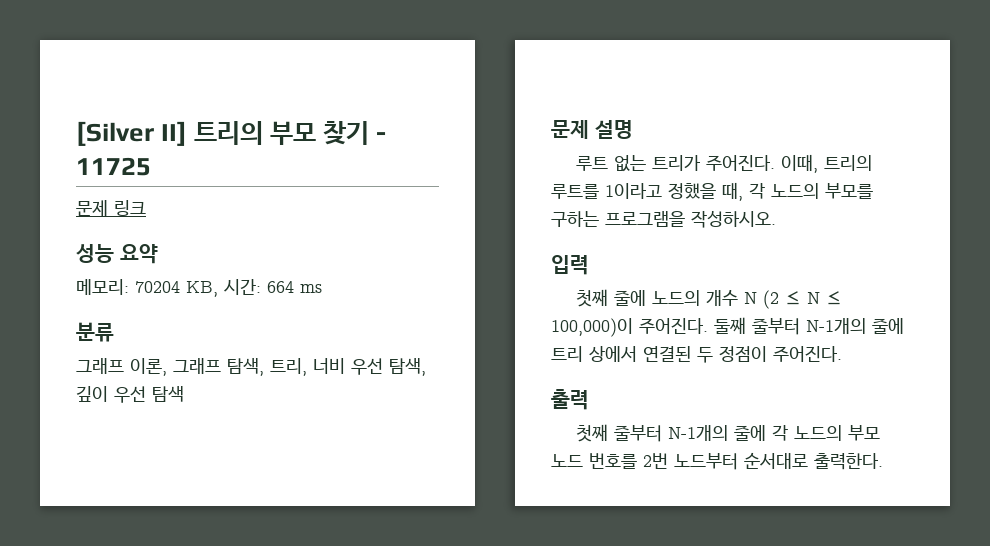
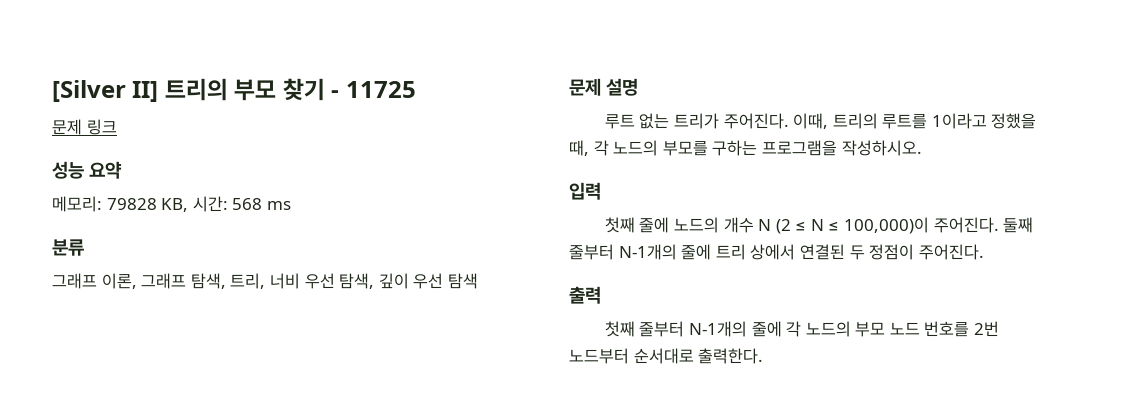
- 메모리: 70204 KB, 시간: 664 ms
+ 메모리: 79828 KB, 시간: 568 ms

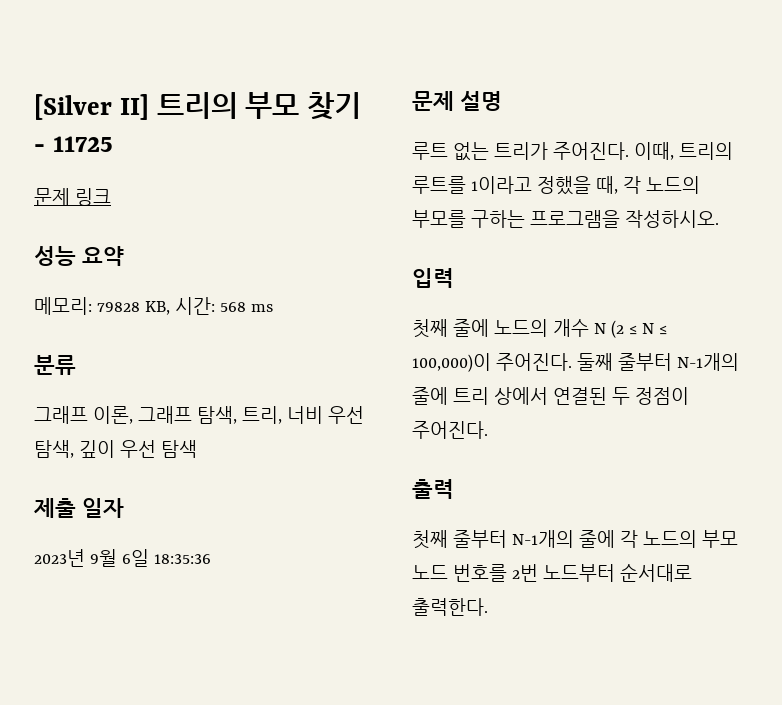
+ 제출 일자
+ 2023년 9월 6일 18:35:36

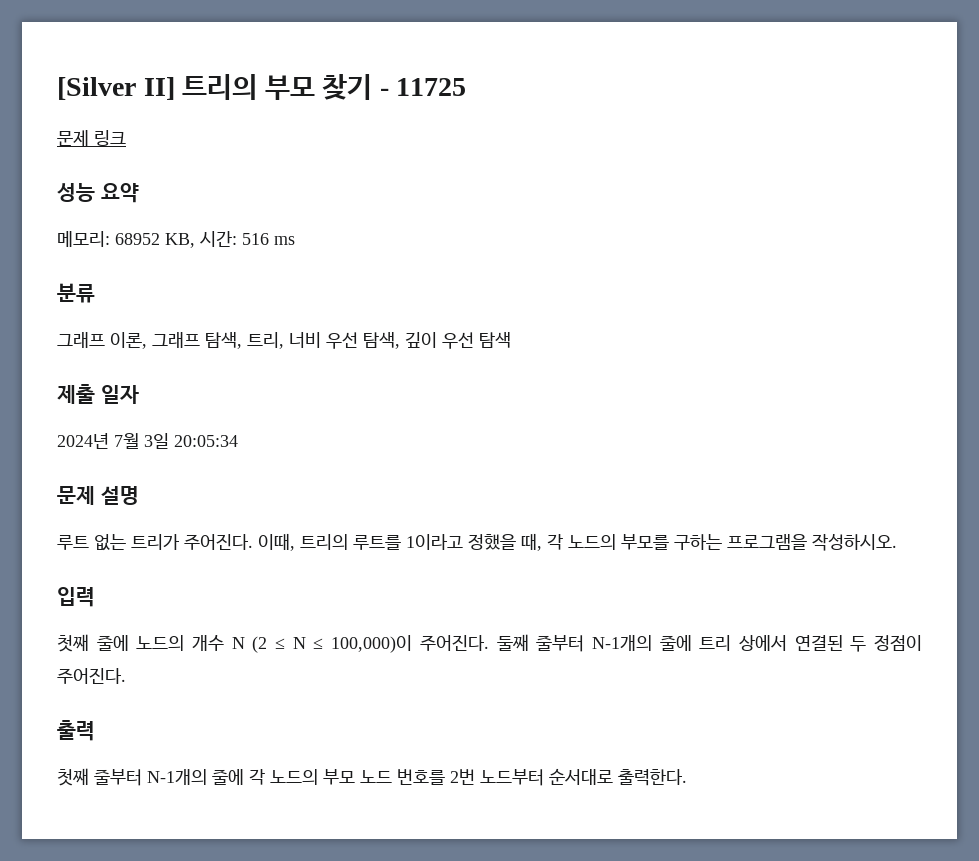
- 메모리: 79828 KB, 시간: 568 ms
+ 메모리: 68952 KB, 시간: 516 ms
- 2023년 9월 6일 18:35:36
+ 2024년 7월 3일 20:05:34

